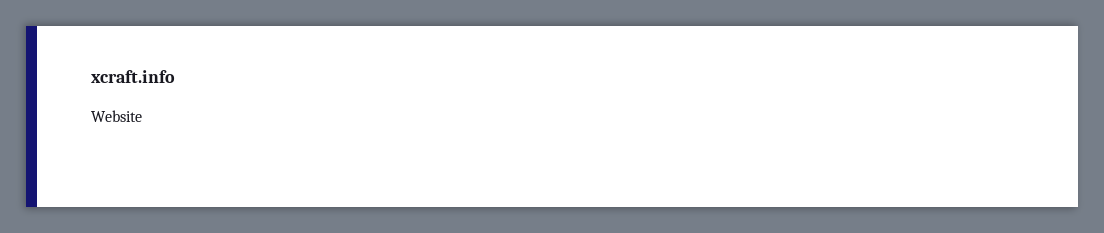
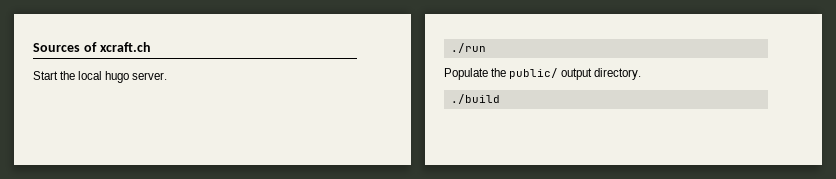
- xcraft.info
- Website
+ Sources of xcraft.ch
+ Start the local hugo server.
+ ./run
+ Populate the public/ output directory.
+ ./build

